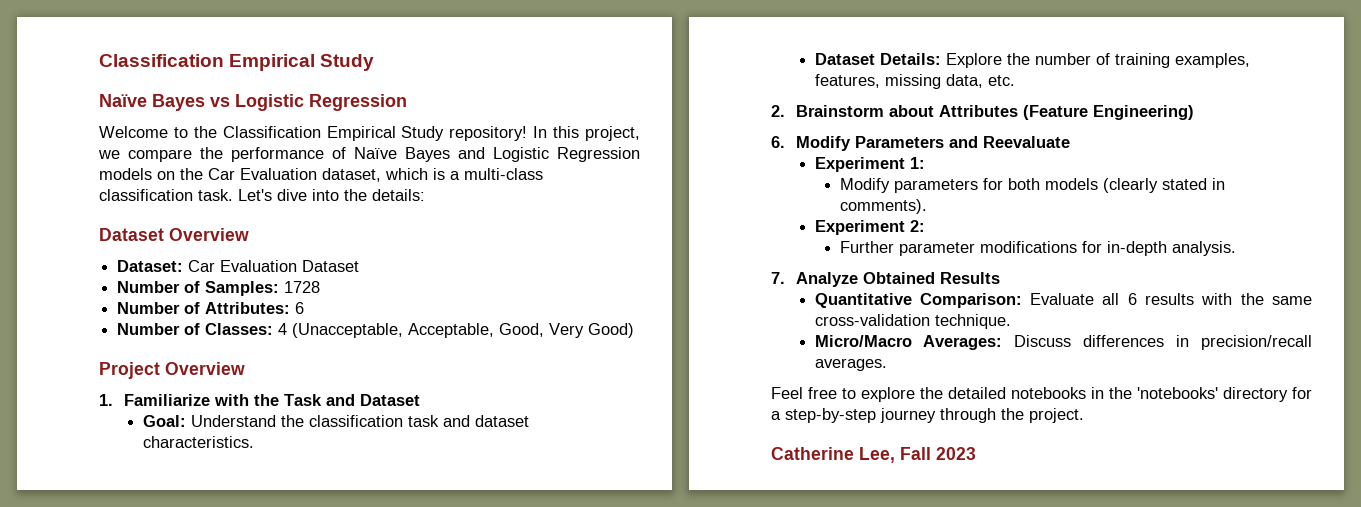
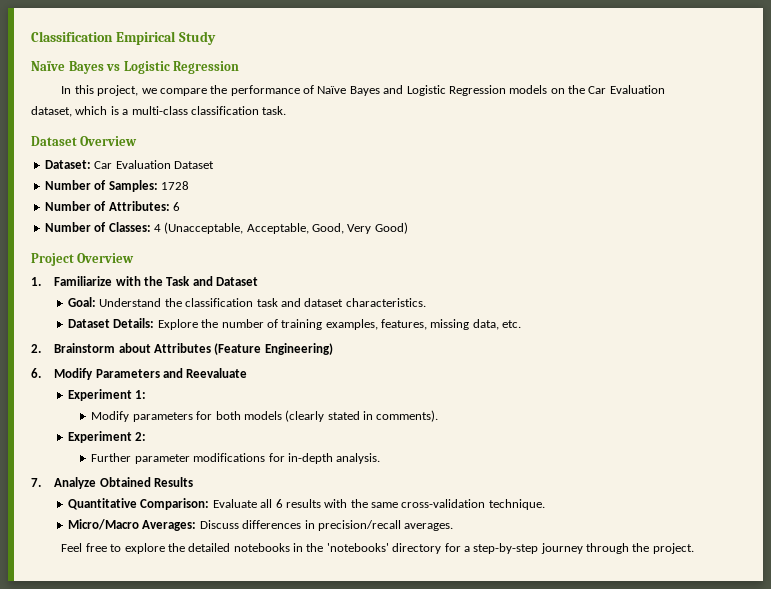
- Welcome to the Classification Empirical Study repository!
- Let's dive into the details:
- Catherine Lee, Fall 2023

